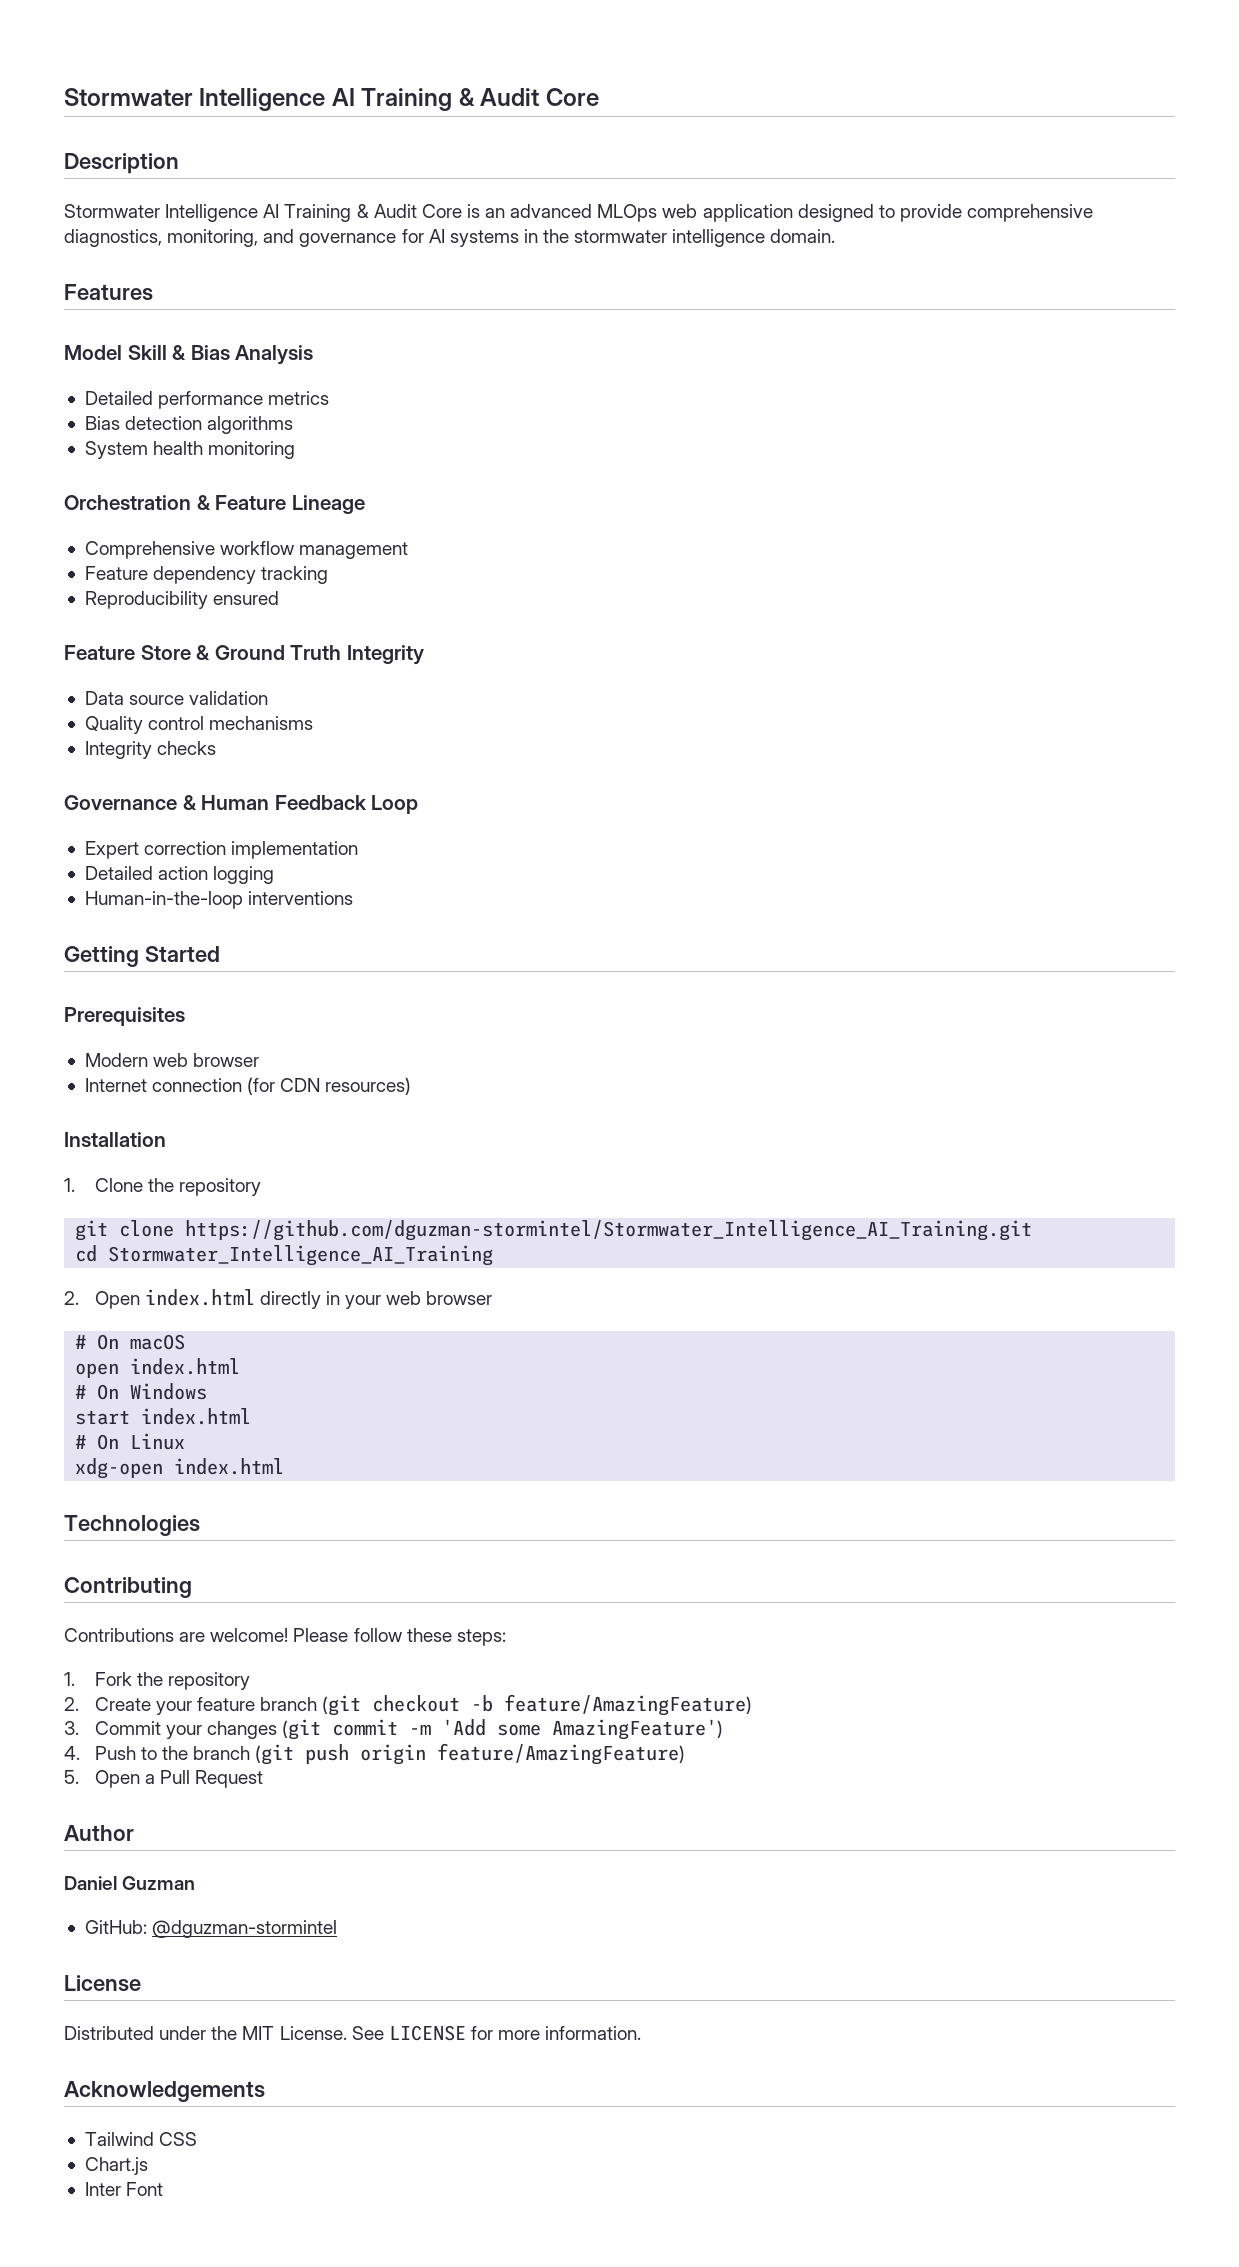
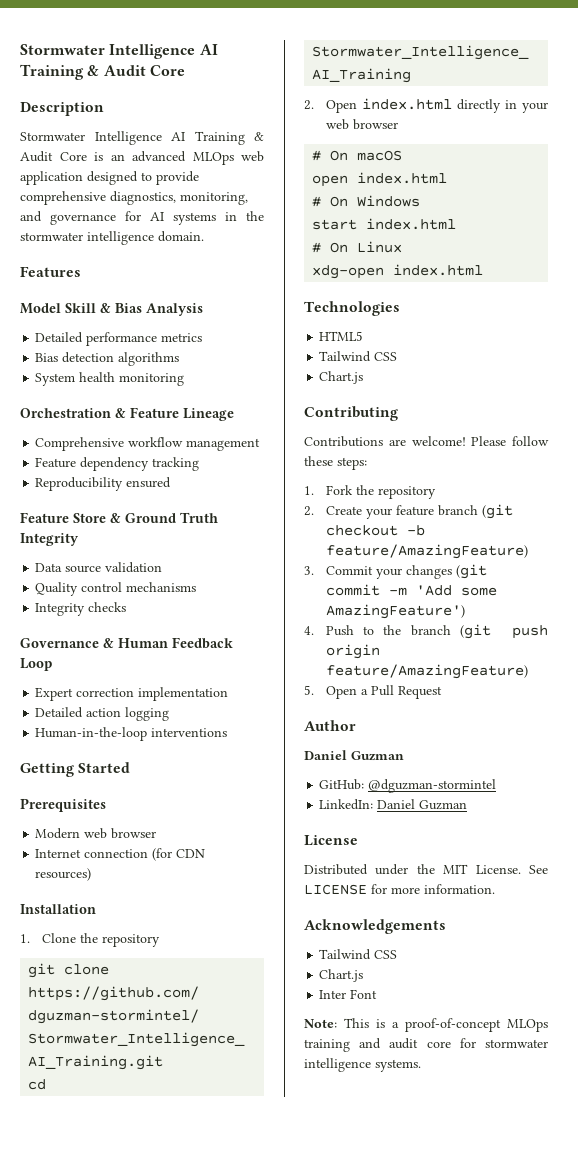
+ HTML5
+ Tailwind CSS
+ Chart.js
+ LinkedIn: Daniel Guzman
+ Note: This is a proof-of-concept MLOps training and audit core for stormwater intelligence systems.

